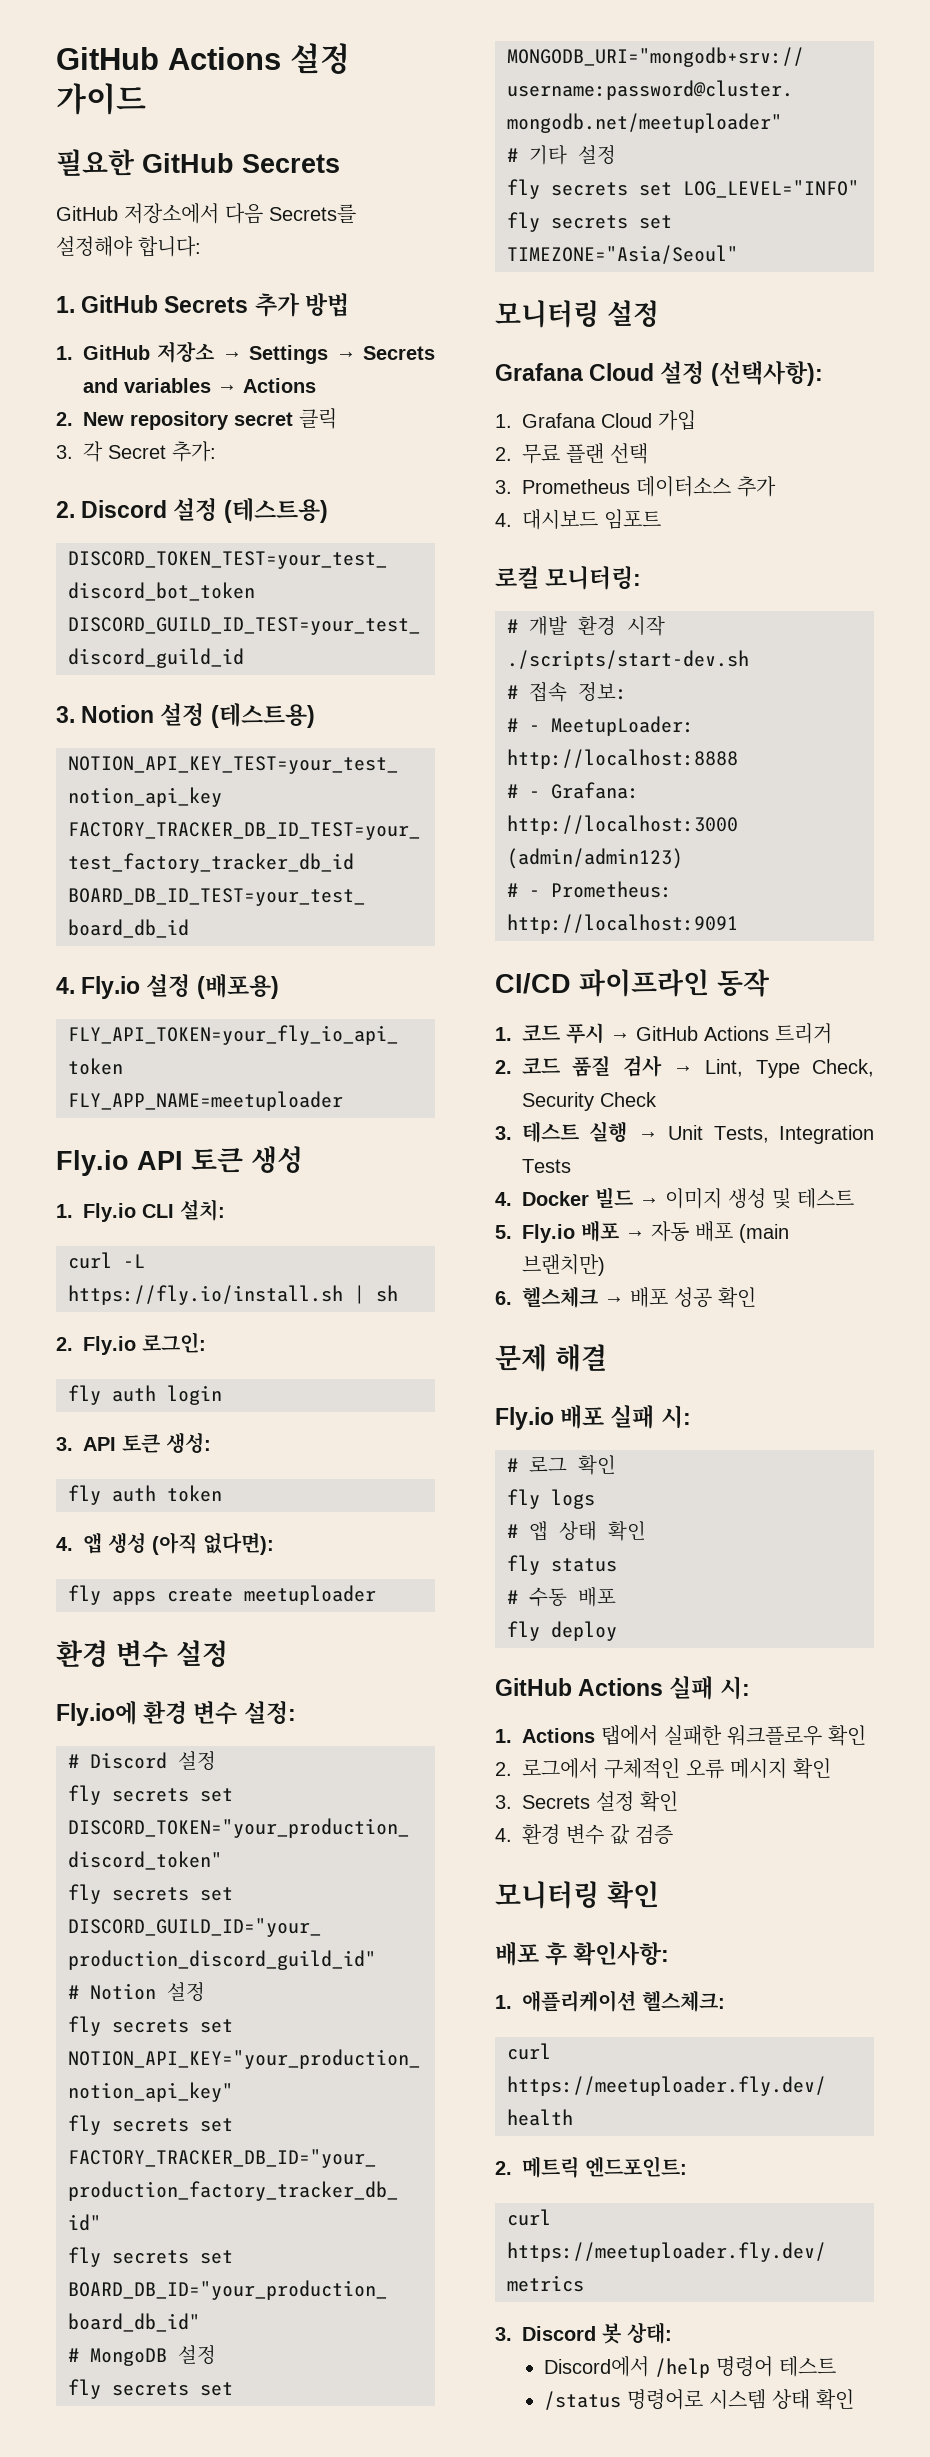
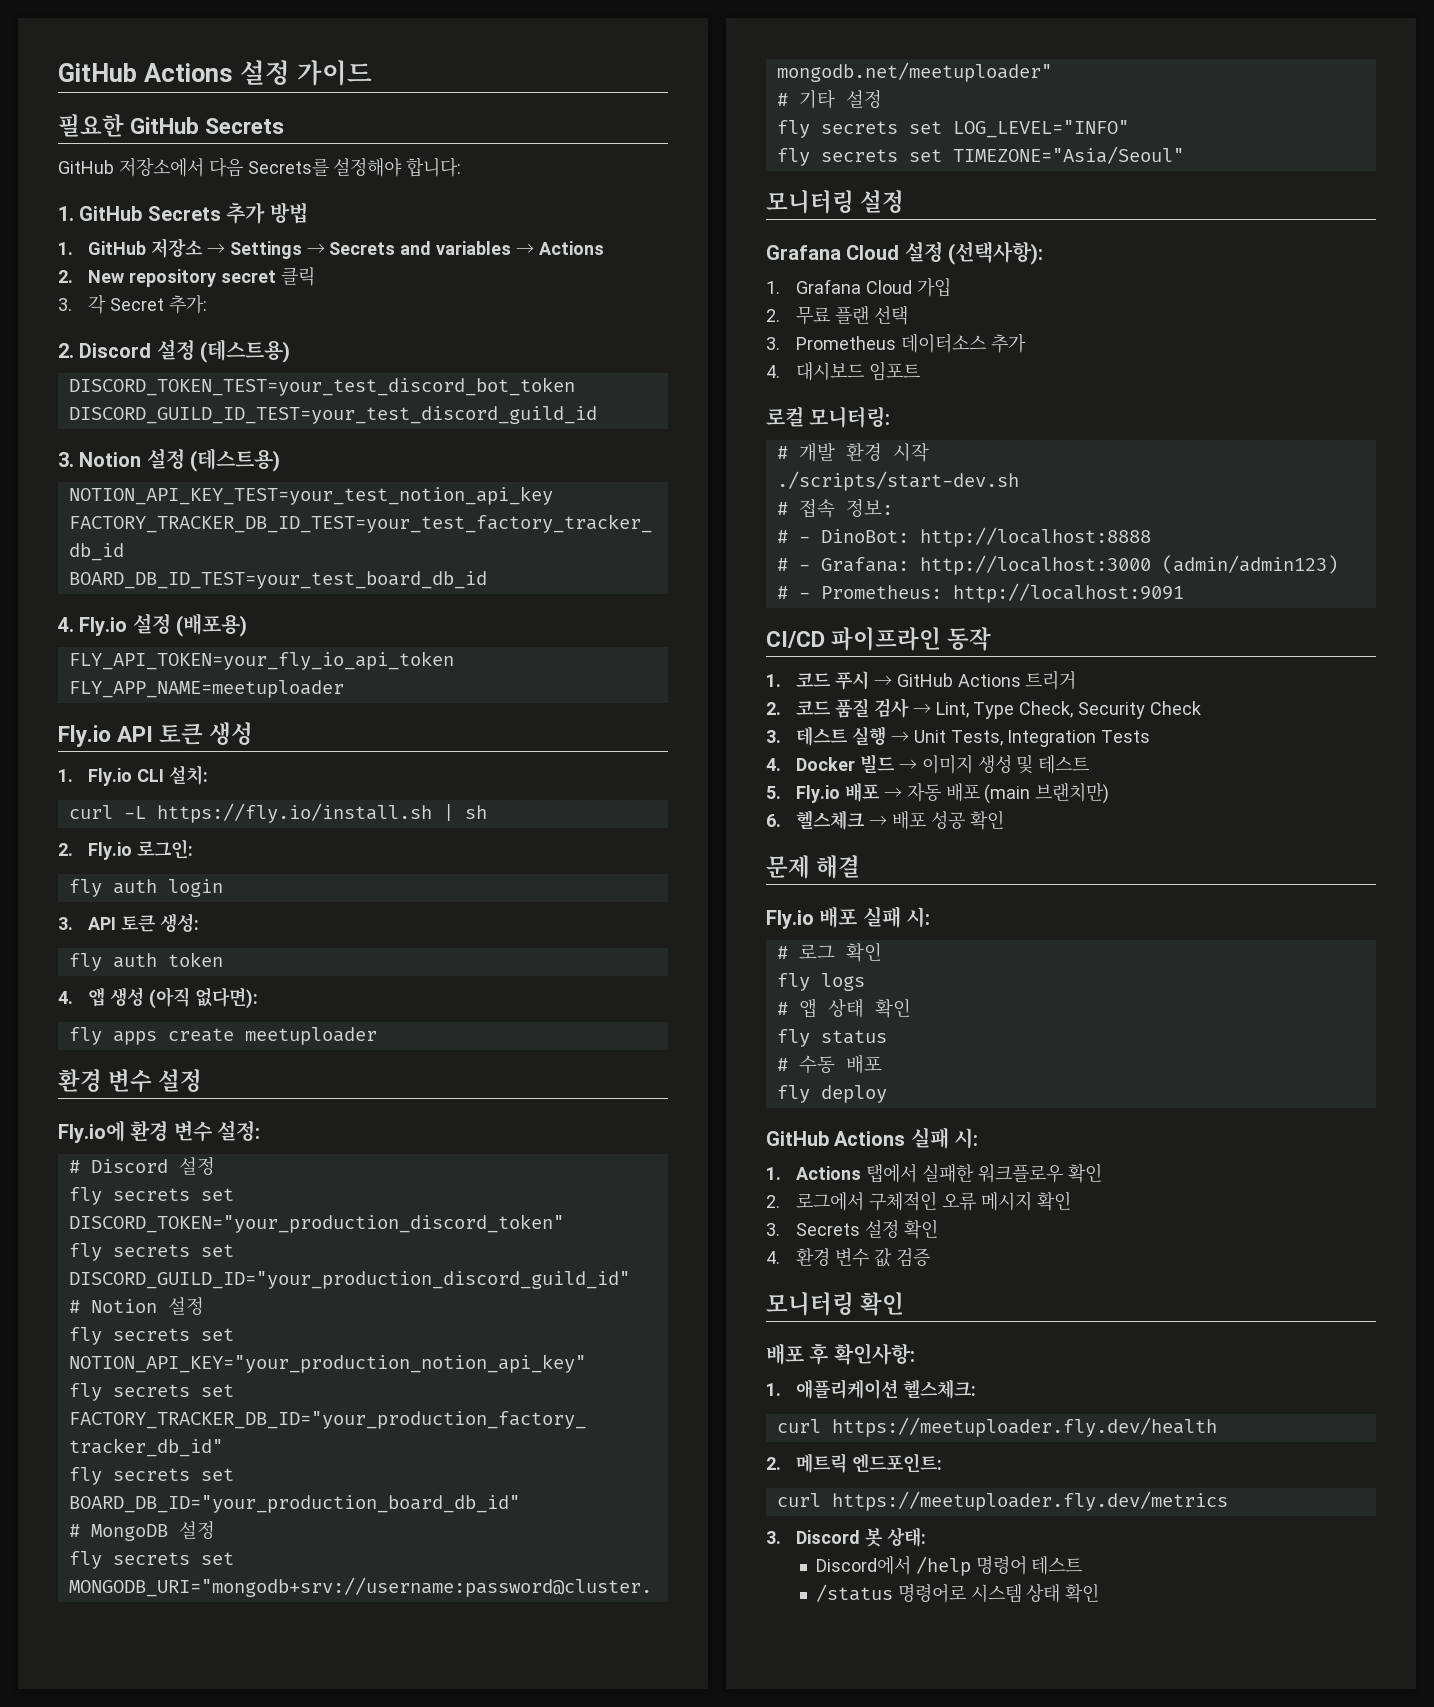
- # - MeetupLoader: http://localhost:8888
+ # - DinoBot: http://localhost:8888

